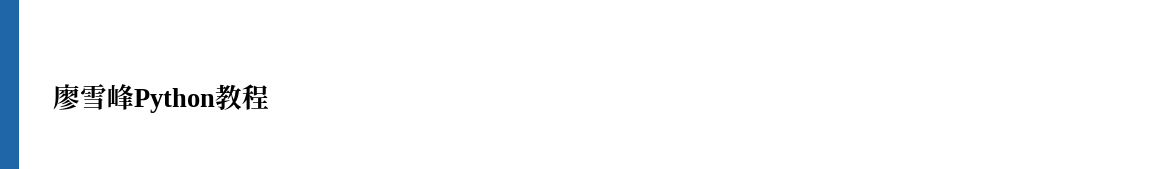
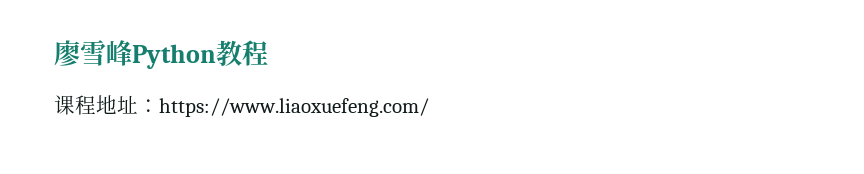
+ 课程地址：https://www.liaoxuefeng.com/

